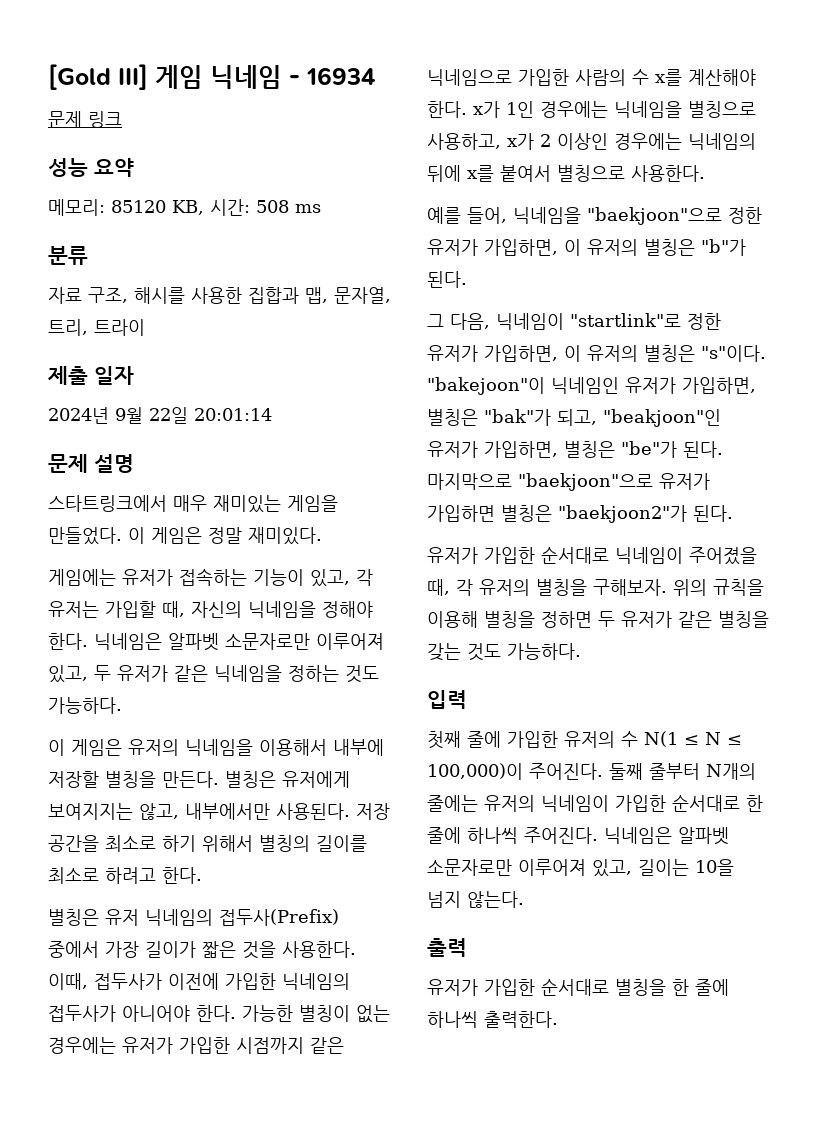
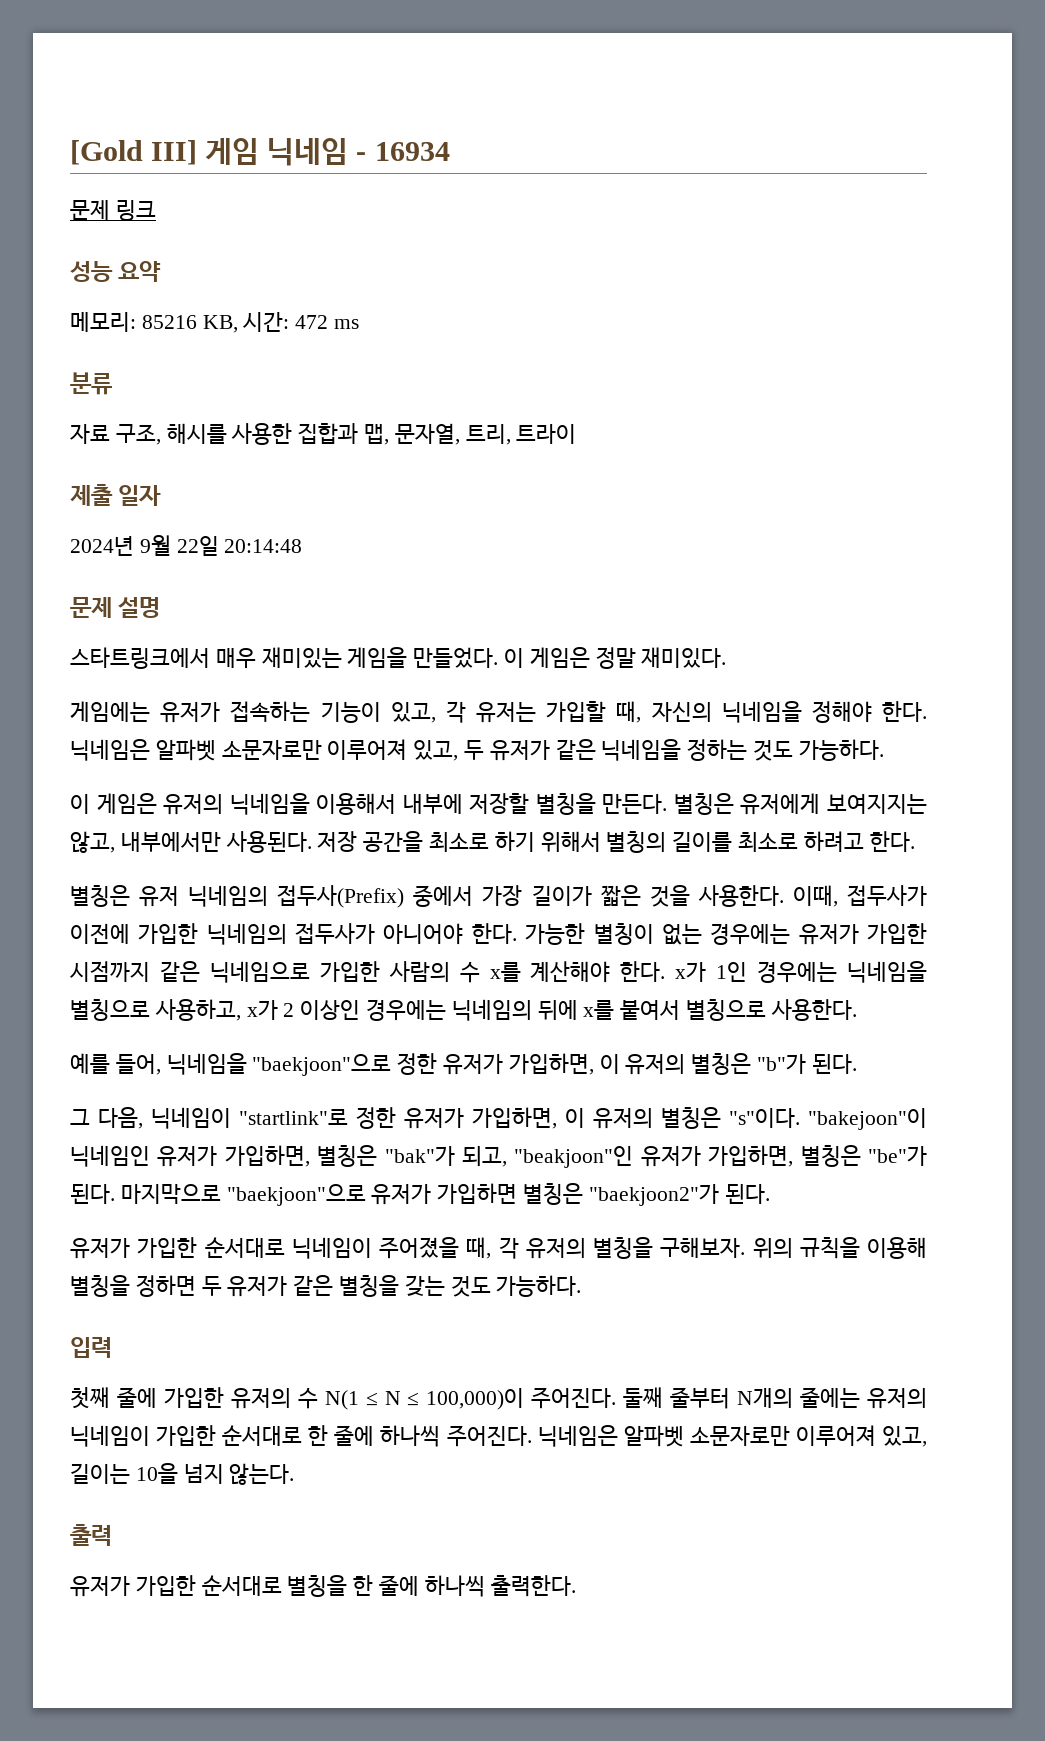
- 메모리: 85120 KB, 시간: 508 ms
+ 메모리: 85216 KB, 시간: 472 ms
- 2024년 9월 22일 20:01:14
+ 2024년 9월 22일 20:14:48

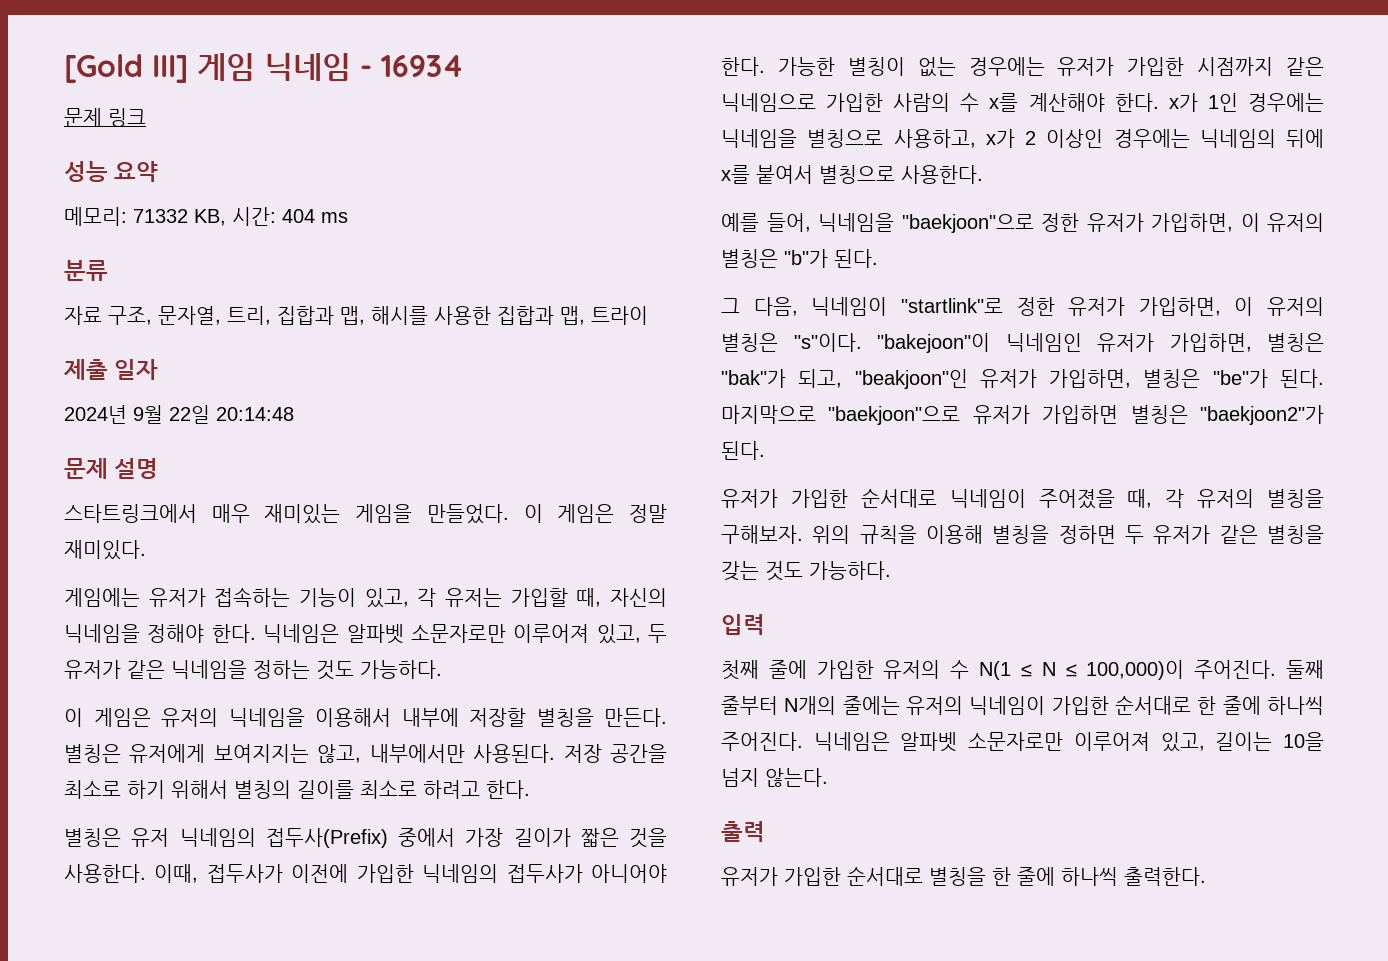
- 메모리: 85216 KB, 시간: 472 ms
+ 메모리: 71332 KB, 시간: 404 ms
- 자료 구조, 해시를 사용한 집합과 맵, 문자열, 트리, 트라이
+ 자료 구조, 문자열, 트리, 집합과 맵, 해시를 사용한 집합과 맵, 트라이

